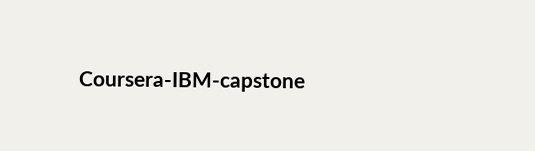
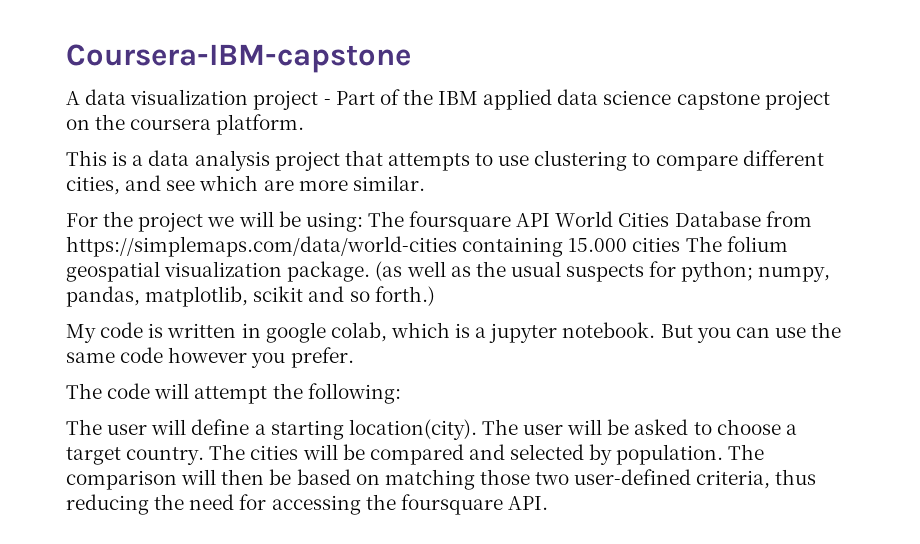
+ A data visualization project - Part of the IBM applied data science capstone project on the coursera platform.
+ This is a data analysis project that attempts to use clustering to compare different cities, and see which are more similar.
+ For the project we will be using: The foursquare API World Cities Database from https://simplemaps.com/data/world-cities containing 15.000 cities The folium geospatial visualization package. (as well as the usual suspects for python; numpy, pandas, matplotlib, scikit and so forth.)
+ My code is written in google colab, which is a jupyter notebook. But you can use the same code however you prefer.
+ The code will attempt the following:
+ The user will define a starting location(city). The user will be asked to choose a target country. The cities will be compared and selected by population. The comparison will then be based on matching those two user-defined criteria, thus reducing the need for accessing the foursquare API.

